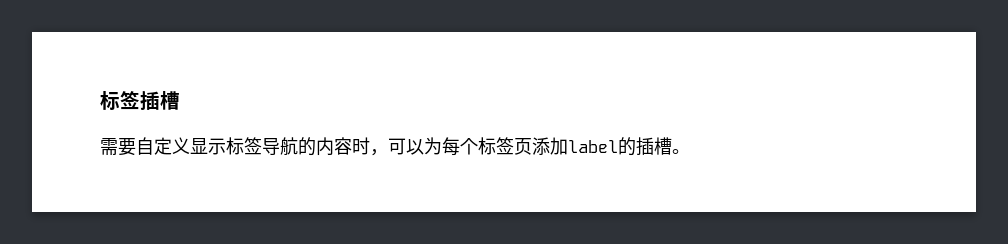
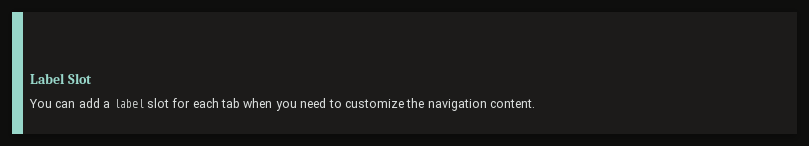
- 标签插槽
- 需要自定义显示标签导航的内容时，可以为每个标签页添加label的插槽。
+ Label Slot
+ You can add a label slot for each tab when you need to customize the navigation content.

